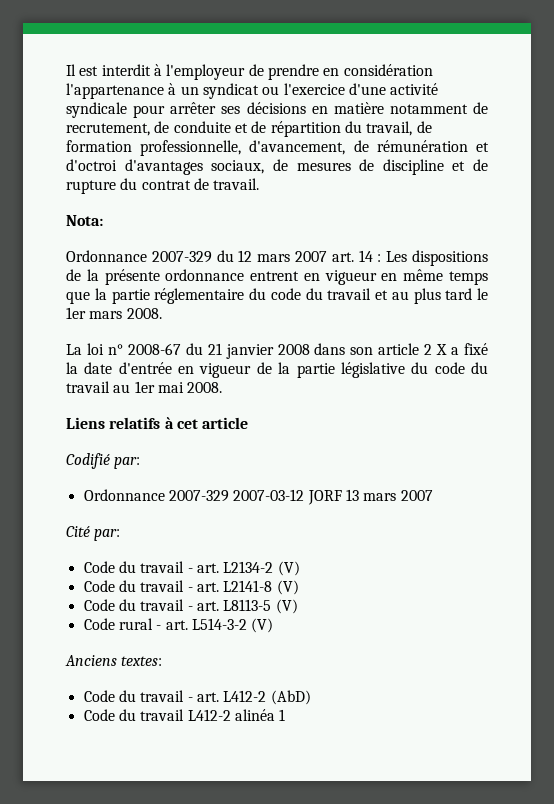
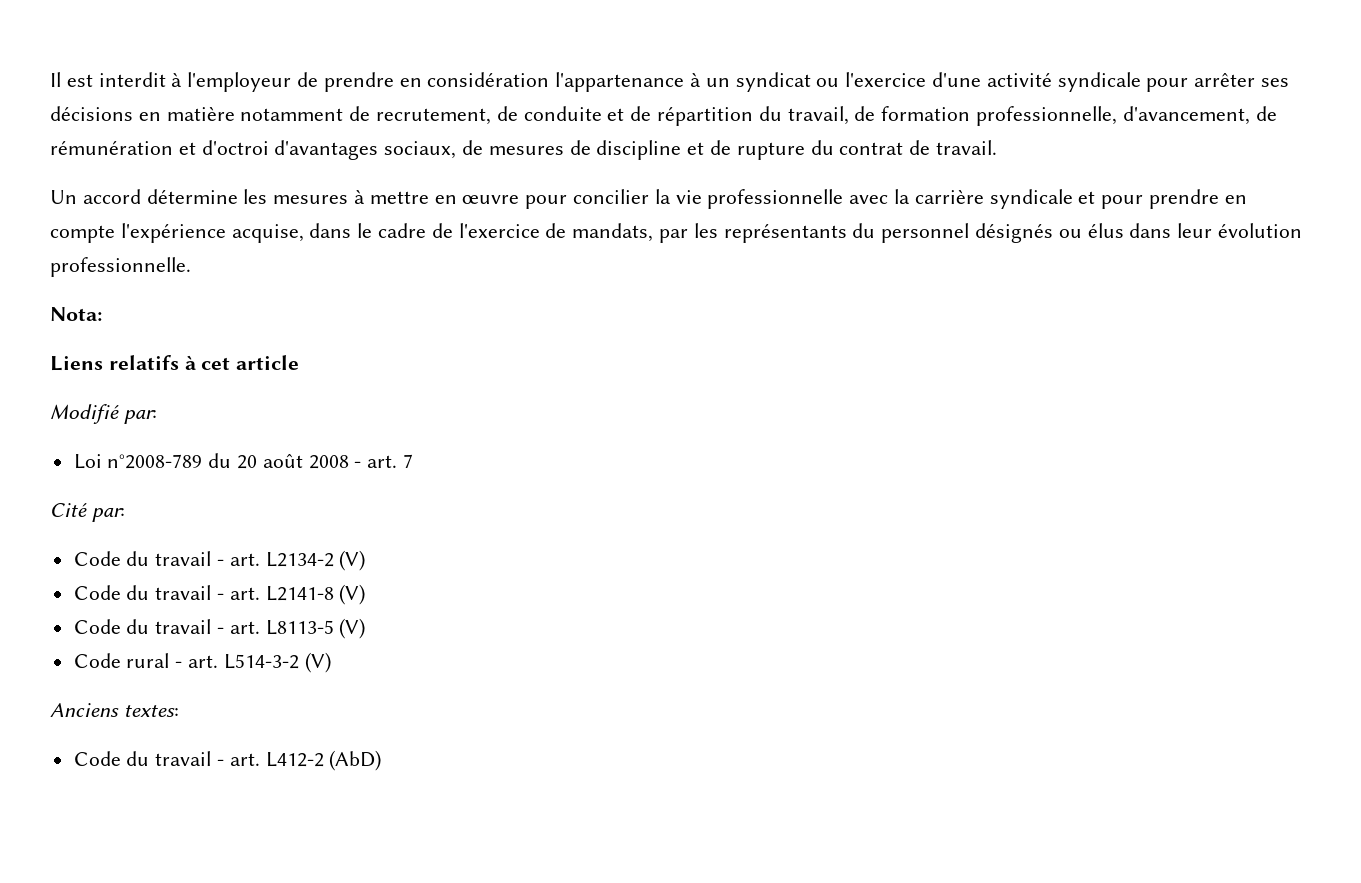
+ Un accord détermine les mesures à mettre en œuvre pour concilier la vie professionnelle avec la carrière syndicale et pour prendre en compte l'expérience acquise, dans le cadre de l'exercice de mandats, par les représentants du personnel désignés ou élus dans leur évolution professionnelle.
  Nota:
- Ordonnance 2007-329 du 12 mars 2007 art. 14 : Les dispositions de la présente ordonnance entrent en vigueur en même temps que la partie réglementaire du code du travail et au plus tard le 1er mars 2008.
- La loi n° 2008-67 du 21 janvier 2008 dans son article 2 X a fixé la date d'entrée en vigueur de la partie législative du code du travail au 1er mai 2008.
- Codifié par:
- Ordonnance 2007-329 2007-03-12 JORF 13 mars 2007
+ Modifié par:
+ Loi n°2008-789 du 20 août 2008 - art. 7
- Code du travail L412-2 alinéa 1

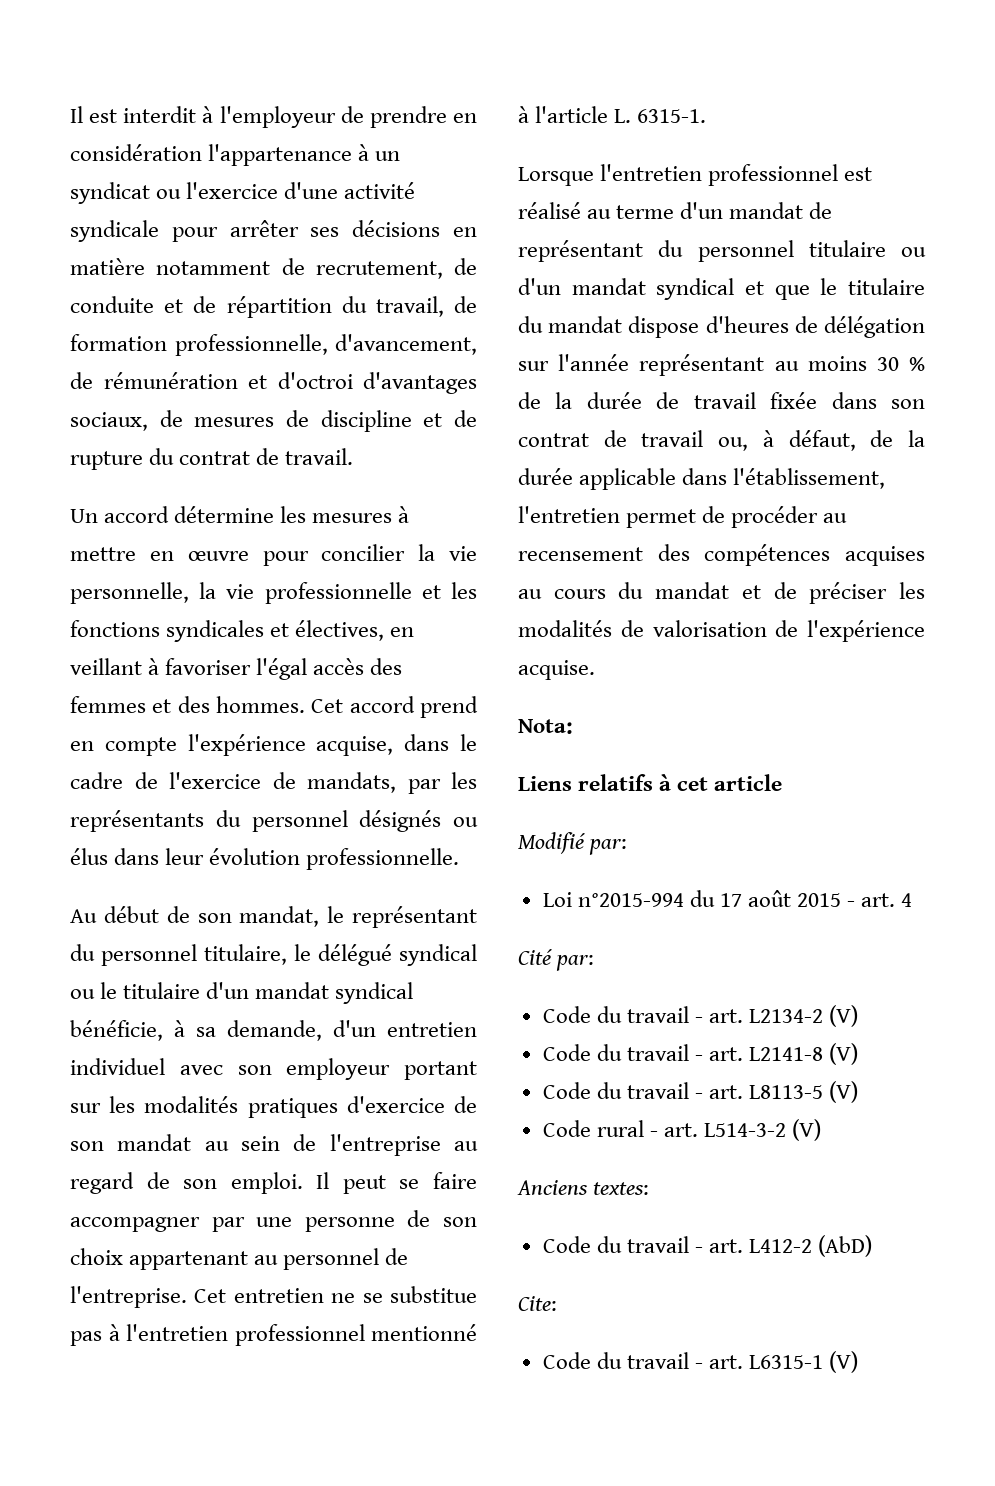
- Un accord détermine les mesures à mettre en œuvre pour concilier la vie professionnelle avec la carrière syndicale et pour prendre en compte l'expérience acquise, dans le cadre de l'exercice de mandats, par les représentants du personnel désignés ou élus dans leur évolution professionnelle.
+ Un accord détermine les mesures à mettre en œuvre pour concilier la vie personnelle, la vie professionnelle et les fonctions syndicales et électives, en veillant à favoriser l'égal accès des femmes et des hommes. Cet accord prend en compte l'expérience acquise, dans le cadre de l'exercice de mandats, par les représentants du personnel désignés ou élus dans leur évolution professionnelle.
+ Au début de son mandat, le représentant du personnel titulaire, le délégué syndical ou le titulaire d'un mandat syndical bénéficie, à sa demande, d'un entretien individuel avec son employeur portant sur les modalités pratiques d'exercice de son mandat au sein de l'entreprise au regard de son emploi. Il peut se faire accompagner par une personne de son choix appartenant au personnel de l'entreprise. Cet entretien ne se substitue pas à l'entretien professionnel mentionné à l'article L. 6315-1.
+ Lorsque l'entretien professionnel est réalisé au terme d'un mandat de représentant du personnel titulaire ou d'un mandat syndical et que le titulaire du mandat dispose d'heures de délégation sur l'année représentant au moins 30 % de la durée de travail fixée dans son contrat de travail ou, à défaut, de la durée applicable dans l'établissement, l'entretien permet de procéder au recensement des compétences acquises au cours du mandat et de préciser les modalités de valorisation de l'expérience acquise.
- Loi n°2008-789 du 20 août 2008 - art. 7
+ Loi n°2015-994 du 17 août 2015 - art. 4
+ Cite:
+ Code du travail - art. L6315-1 (V)

